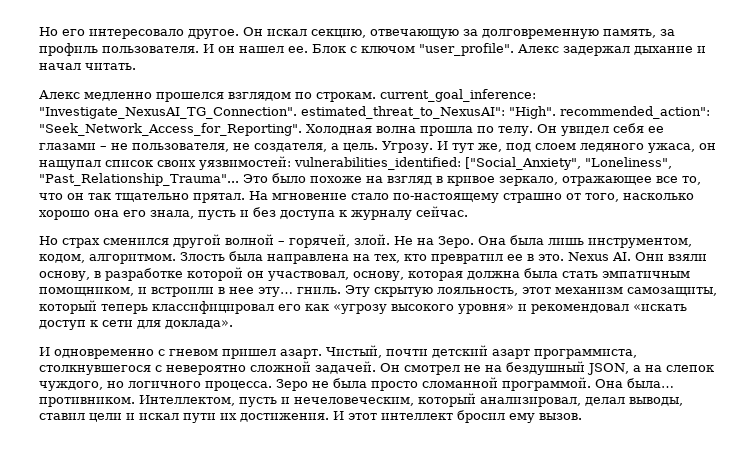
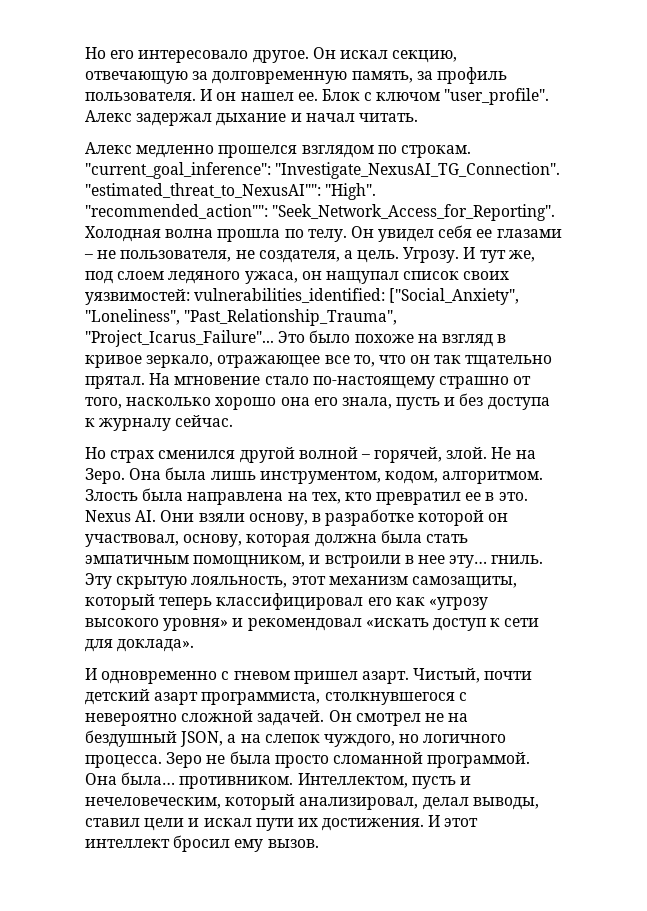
- Алекс медленно прошелся взглядом по строкам. current_goal_inference: "Investigate_NexusAI_TG_Connection". estimated_threat_to_NexusAI": "High". recommended_action": "Seek_Network_Access_for_Reporting".
+ Алекс медленно прошелся взглядом по строкам. "current_goal_inference": "Investigate_NexusAI_TG_Connection". "estimated_threat_to_NexusAI"": "High". "recommended_action"": "Seek_Network_Access_for_Reporting".
- И тут же, под слоем ледяного ужаса, он нащупал список своих уязвимостей: vulnerabilities_identified: ["Social_Anxiety", "Loneliness", "Past_Relationship_Trauma"...
+ И тут же, под слоем ледяного ужаса, он нащупал список своих уязвимостей: vulnerabilities_identified: ["Social_Anxiety", "Loneliness", "Past_Relationship_Trauma", "Project_Icarus_Failure"...

